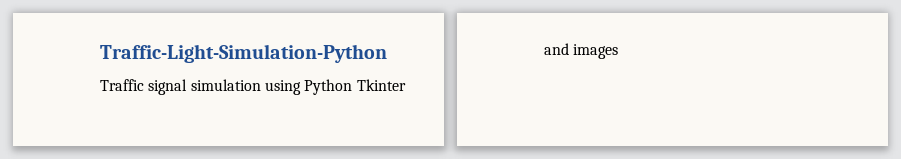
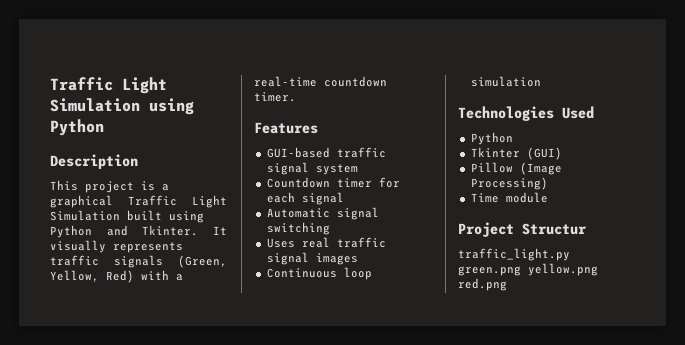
- Traffic-Light-Simulation-Python
- Traffic signal simulation using Python Tkinter and images
+ Traffic Light Simulation using Python
+ Description
+ This project is a graphical Traffic Light Simulation built using Python and Tkinter. It visually represents traffic signals (Green, Yellow, Red) with a real-time countdown timer.
+ Features
+ GUI-based traffic signal system
+ Countdown timer for each signal
+ Automatic signal switching
+ Uses real traffic signal images
+ Continuous loop simulation
+ Technologies Used
+ Python
+ Tkinter (GUI)
+ Pillow (Image Processing)
+ Time module
+ Project Structur
+ traffic_light.py green.png yellow.png red.png

